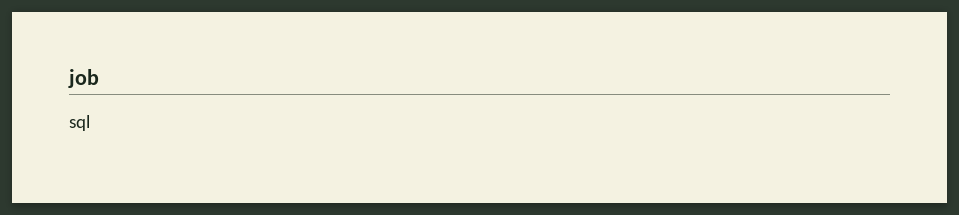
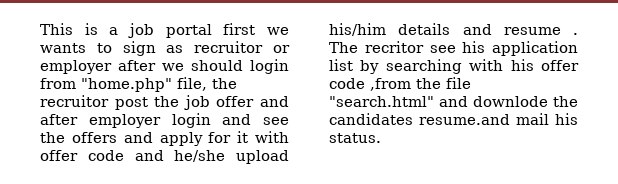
- job
- sql
+ This is a job portal first we wants to sign as recruitor or employer after we should login from "home.php" file, the recruitor post the job offer and after employer login and see the offers and apply for it with offer code and he/she upload his/him details and resume . The recritor see his application list by searching with his offer code ,from the file "search.html" and downlode the candidates resume.and mail his status.

